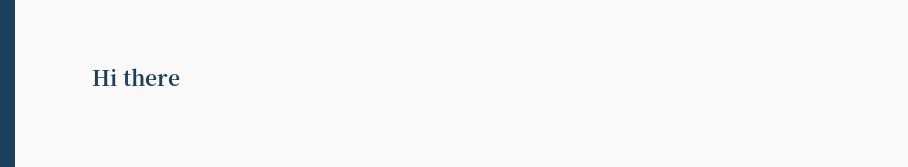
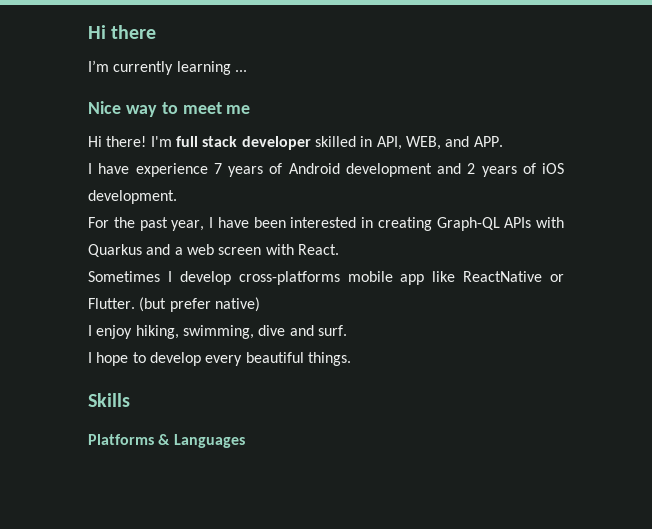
+ I’m currently learning ...
+ Nice way to meet me
+ Hi there! I'm full stack developer skilled in API, WEB, and APP.
+ I have experience 7 years of Android development and 2 years of iOS development.
+ For the past year, I have been interested in creating Graph-QL APIs with Quarkus and a web screen with React.
+ Sometimes I develop cross-platforms mobile app like ReactNative or Flutter. (but prefer native)
+ I enjoy hiking, swimming, dive and surf.
+ I hope to develop every beautiful things.
+ Skills
+ Platforms & Languages

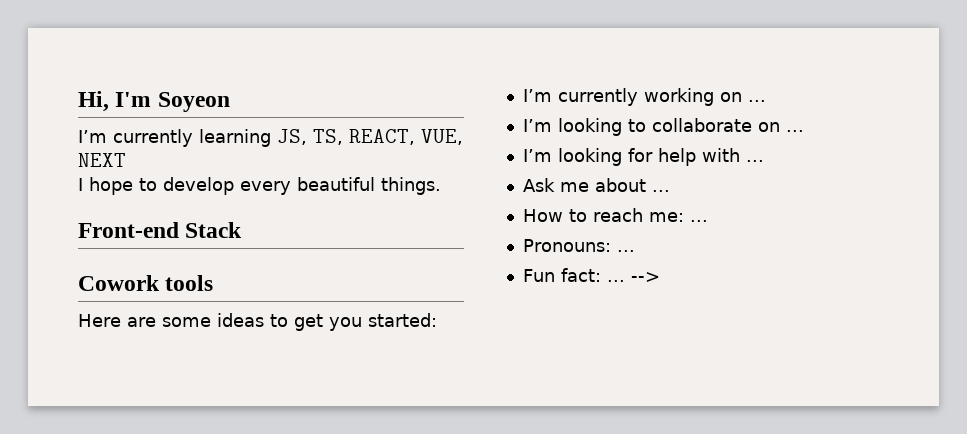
- Hi there
+ Hi, I'm Soyeon
- I’m currently learning ...
- Nice way to meet me
- Hi there! I'm full stack developer skilled in API, WEB, and APP.
- I have experience 7 years of Android development and 2 years of iOS development.
- For the past year, I have been interested in creating Graph-QL APIs with Quarkus and a web screen with React.
- Sometimes I develop cross-platforms mobile app like ReactNative or Flutter. (but prefer native)
- I enjoy hiking, swimming, dive and surf.
+ I’m currently learning JS, TS, REACT, VUE, NEXT
- Skills
- Platforms & Languages
+ Front-end Stack
+ Cowork tools
+ Here are some ideas to get you started:
+ I’m currently working on ...
+ I’m looking to collaborate on ...
+ I’m looking for help with ...
+ Ask me about ...
+ How to reach me: ...
+ Pronouns: ...
+ Fun fact: ... -->

